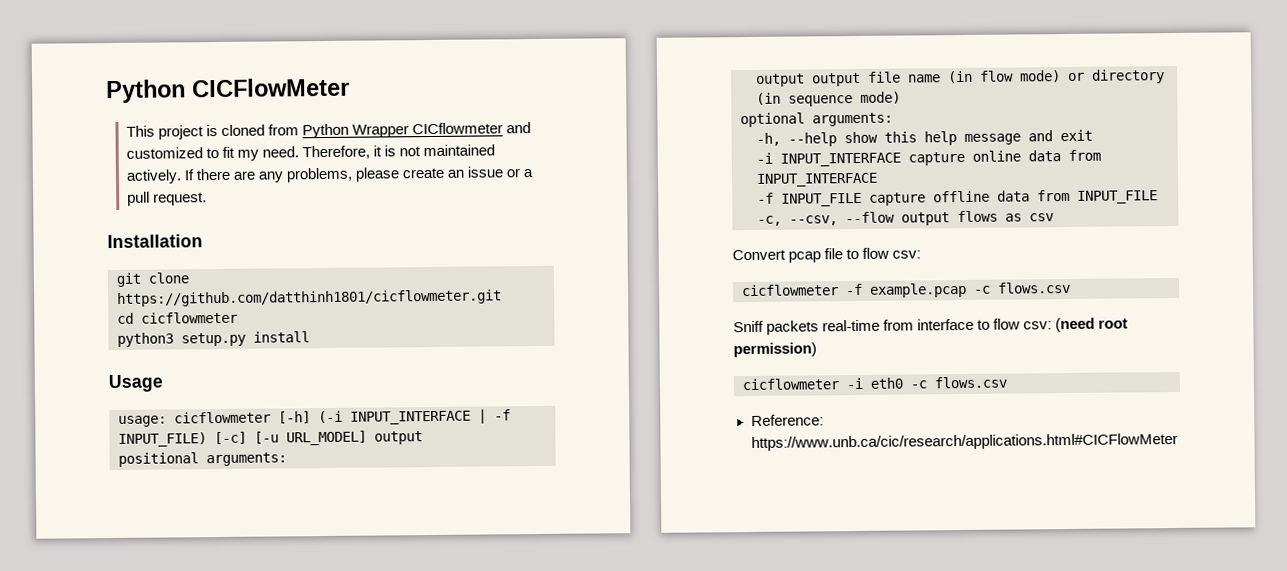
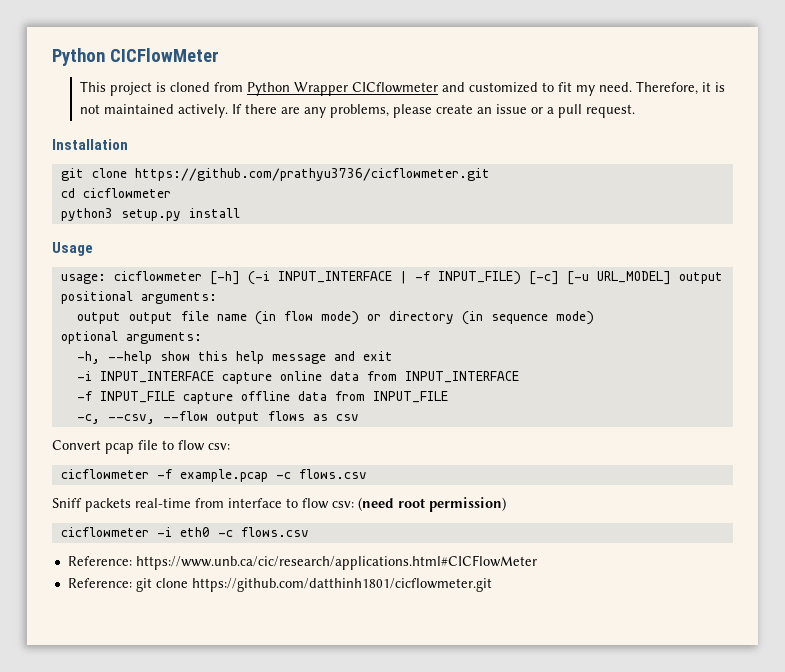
- git clone https://github.com/datthinh1801/cicflowmeter.git
+ git clone https://github.com/prathyu3736/cicflowmeter.git
+ Reference: git clone https://github.com/datthinh1801/cicflowmeter.git

